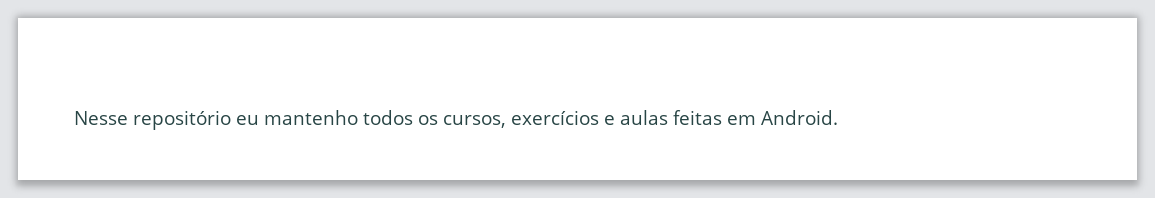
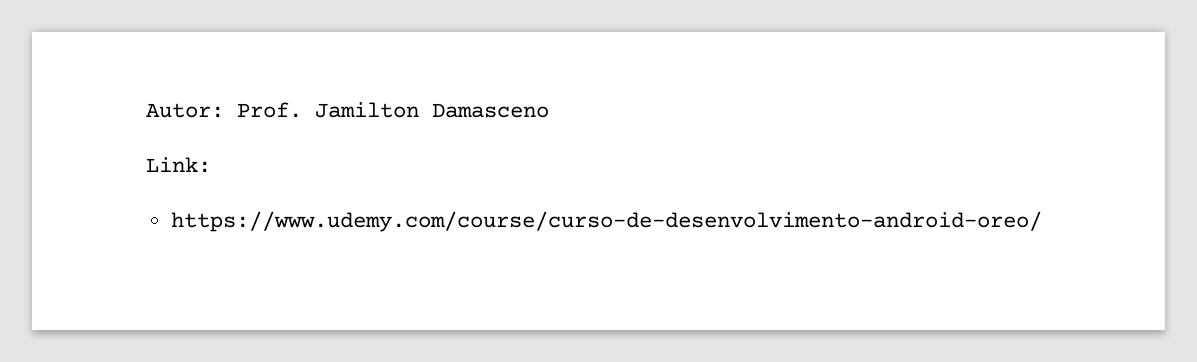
- Nesse repositório eu mantenho todos os cursos, exercícios e aulas feitas em Android.
+ Autor: Prof. Jamilton Damasceno
+ Link:
+ https://www.udemy.com/course/curso-de-desenvolvimento-android-oreo/

